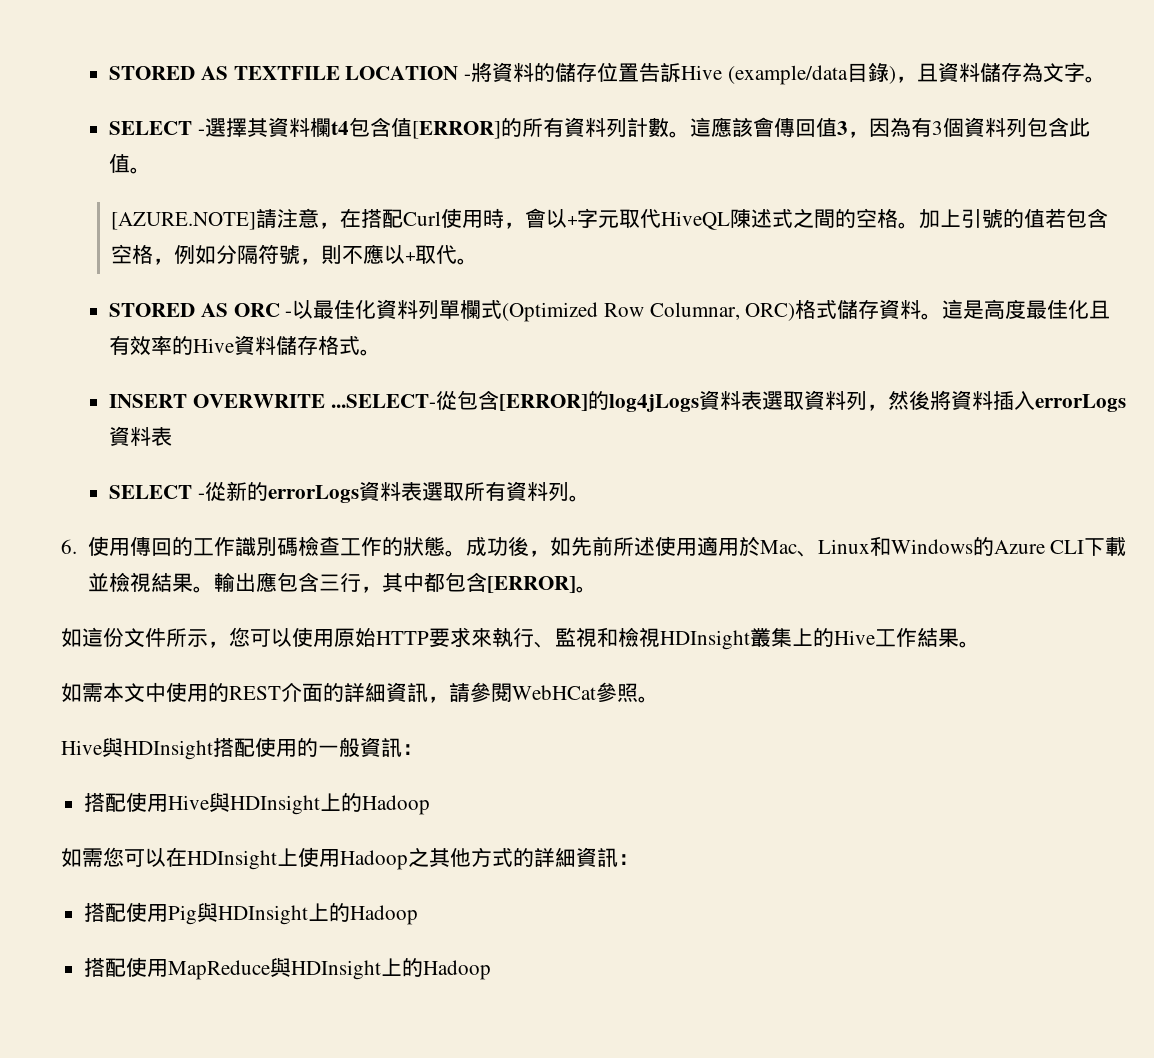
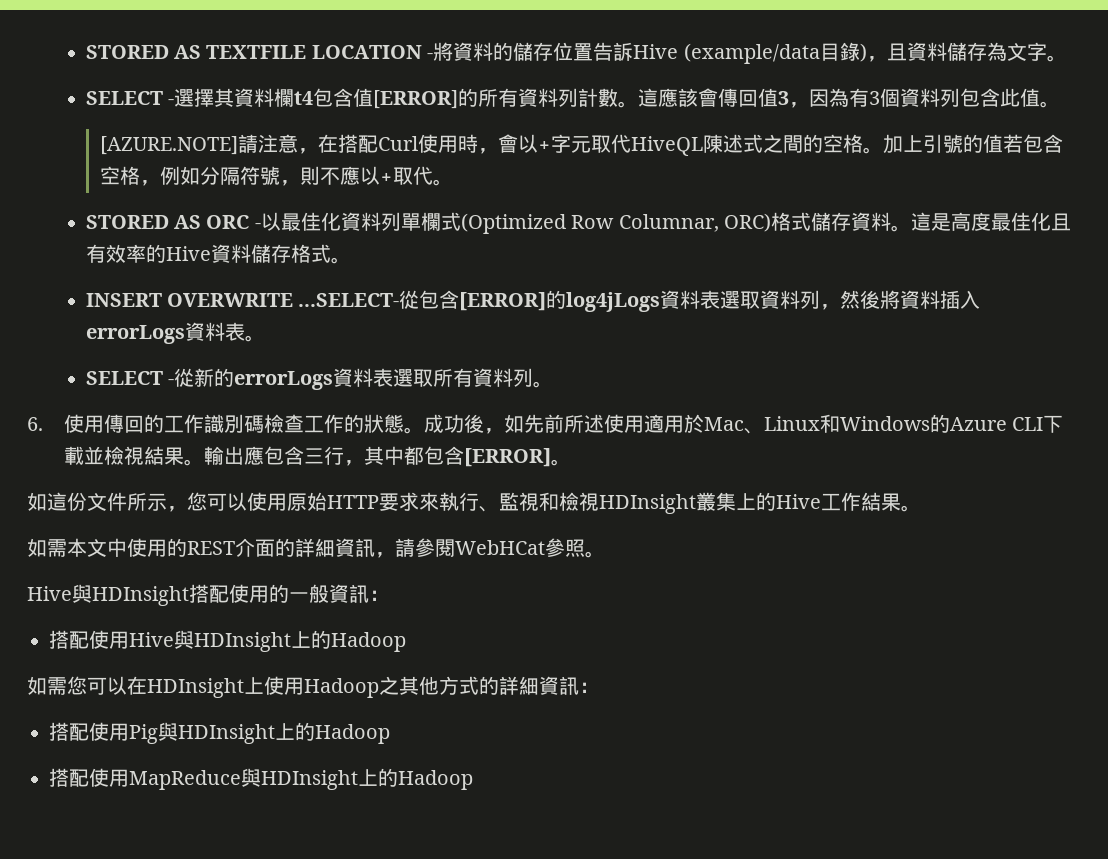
- INSERT OVERWRITE ...SELECT-從包含[ERROR]的log4jLogs資料表選取資料列，然後將資料插入errorLogs資料表
+ INSERT OVERWRITE ...SELECT-從包含[ERROR]的log4jLogs資料表選取資料列，然後將資料插入errorLogs資料表。

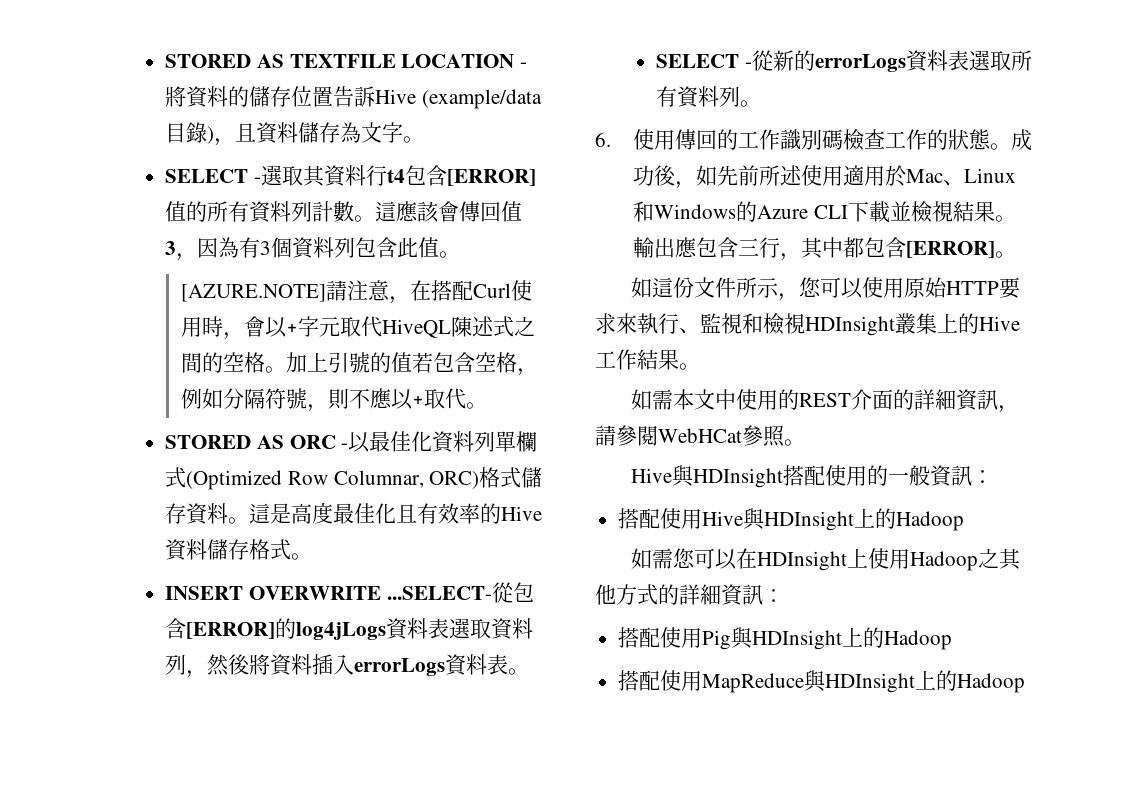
- SELECT -選擇其資料欄t4包含值[ERROR]的所有資料列計數。
+ SELECT -選取其資料行t4包含[ERROR]值的所有資料列計數。

